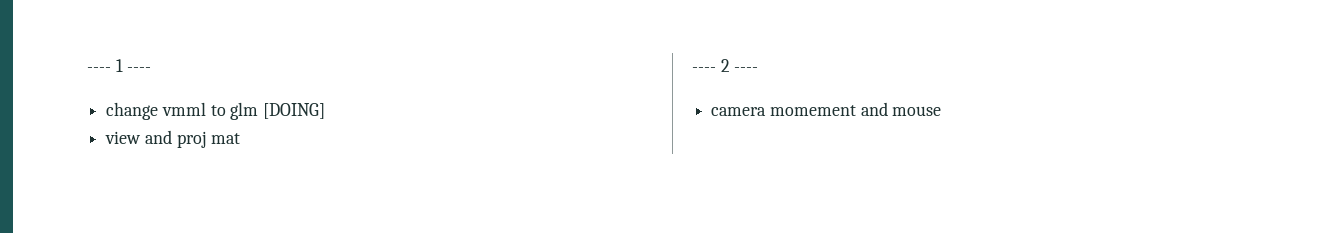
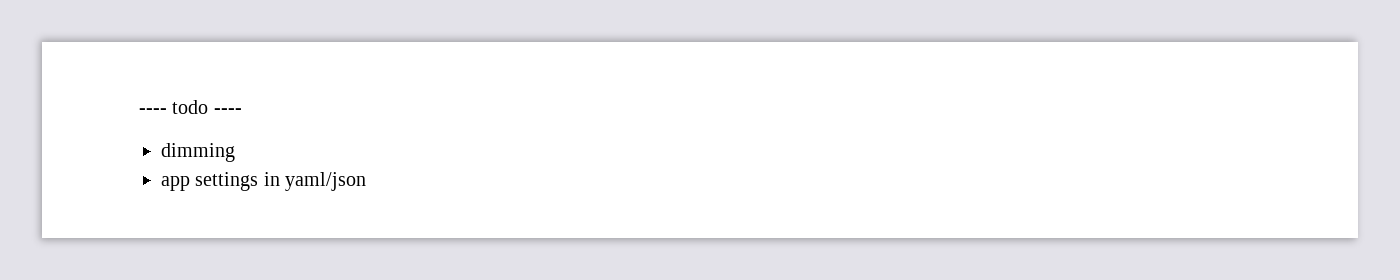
- ---- 1 ----
- change vmml to glm [DOING]
- view and proj mat
- ---- 2 ----
- camera momement and mouse
+ ---- todo ----
+ dimming
+ app settings in yaml/json

